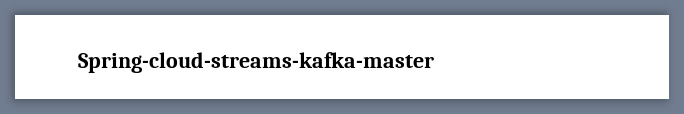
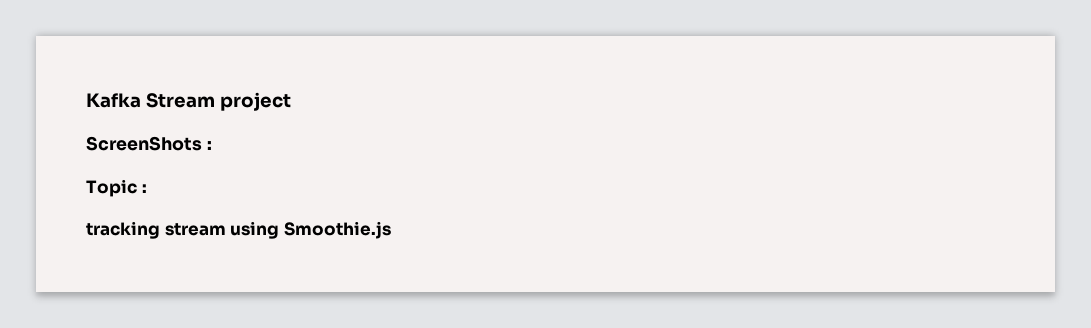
- Spring-cloud-streams-kafka-master
+ Kafka Stream project
+ ScreenShots :
+ Topic :
+ tracking stream using Smoothie.js

